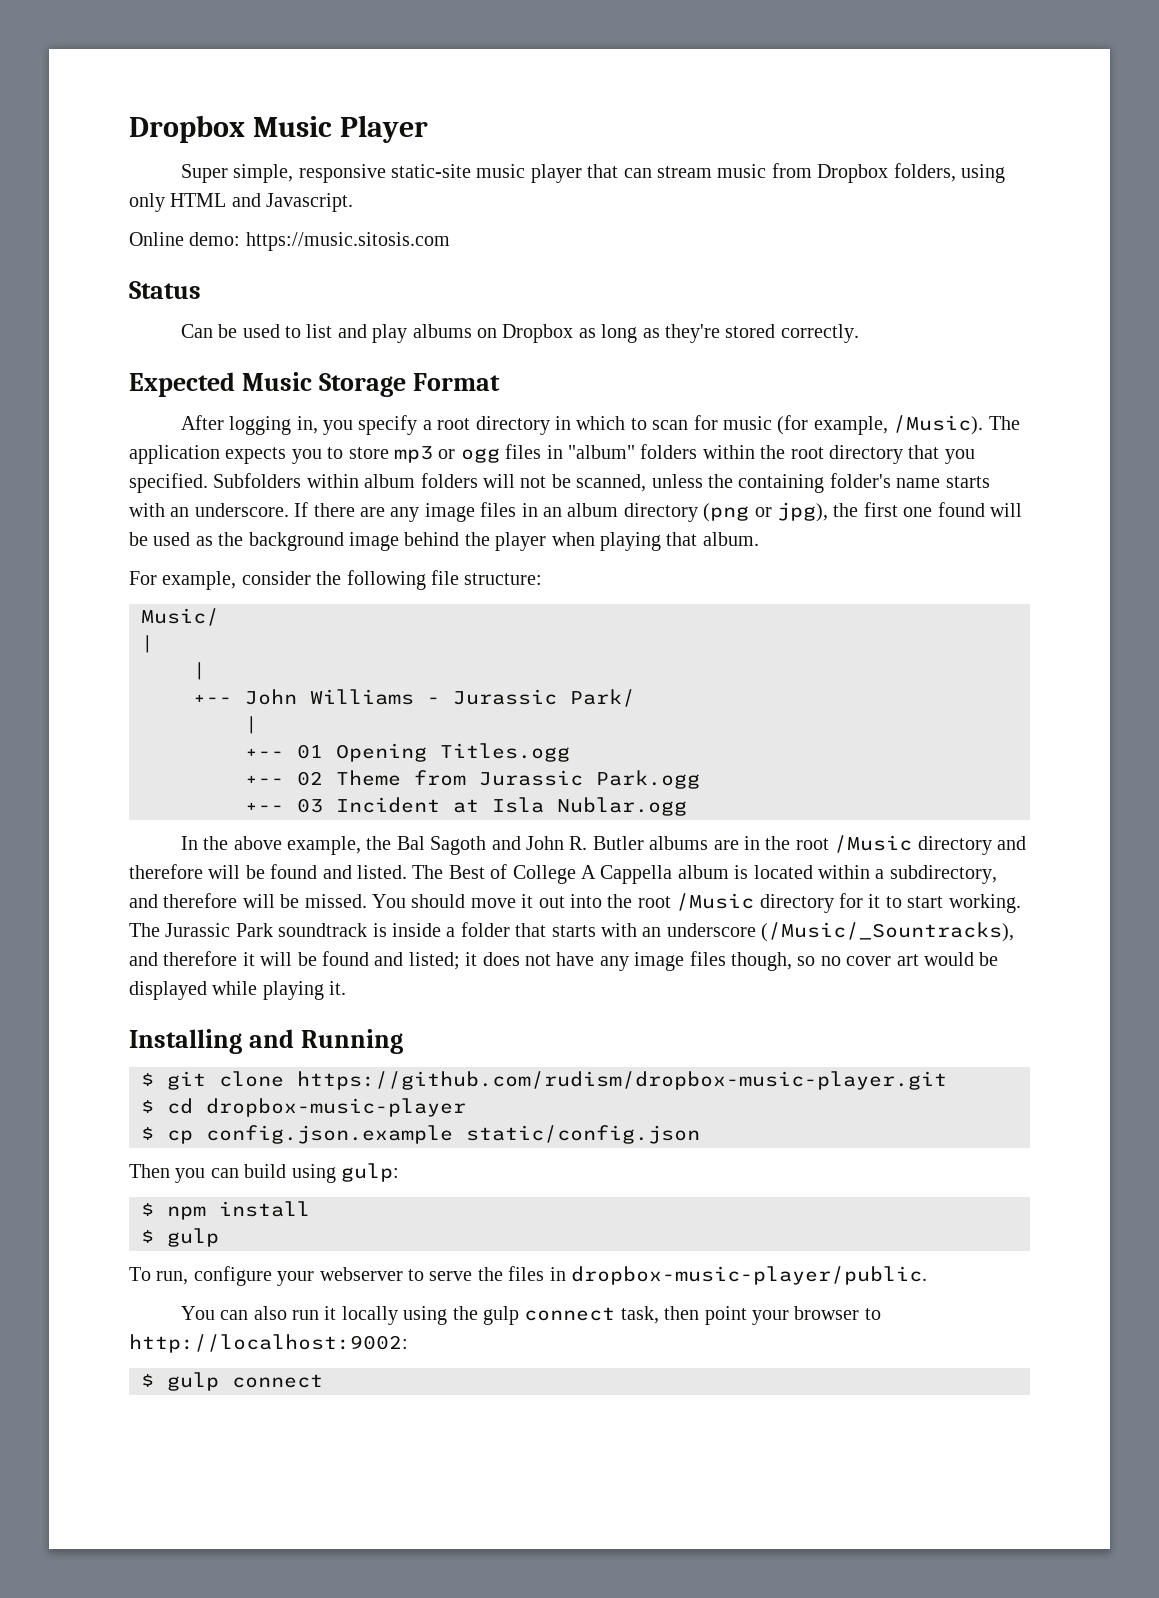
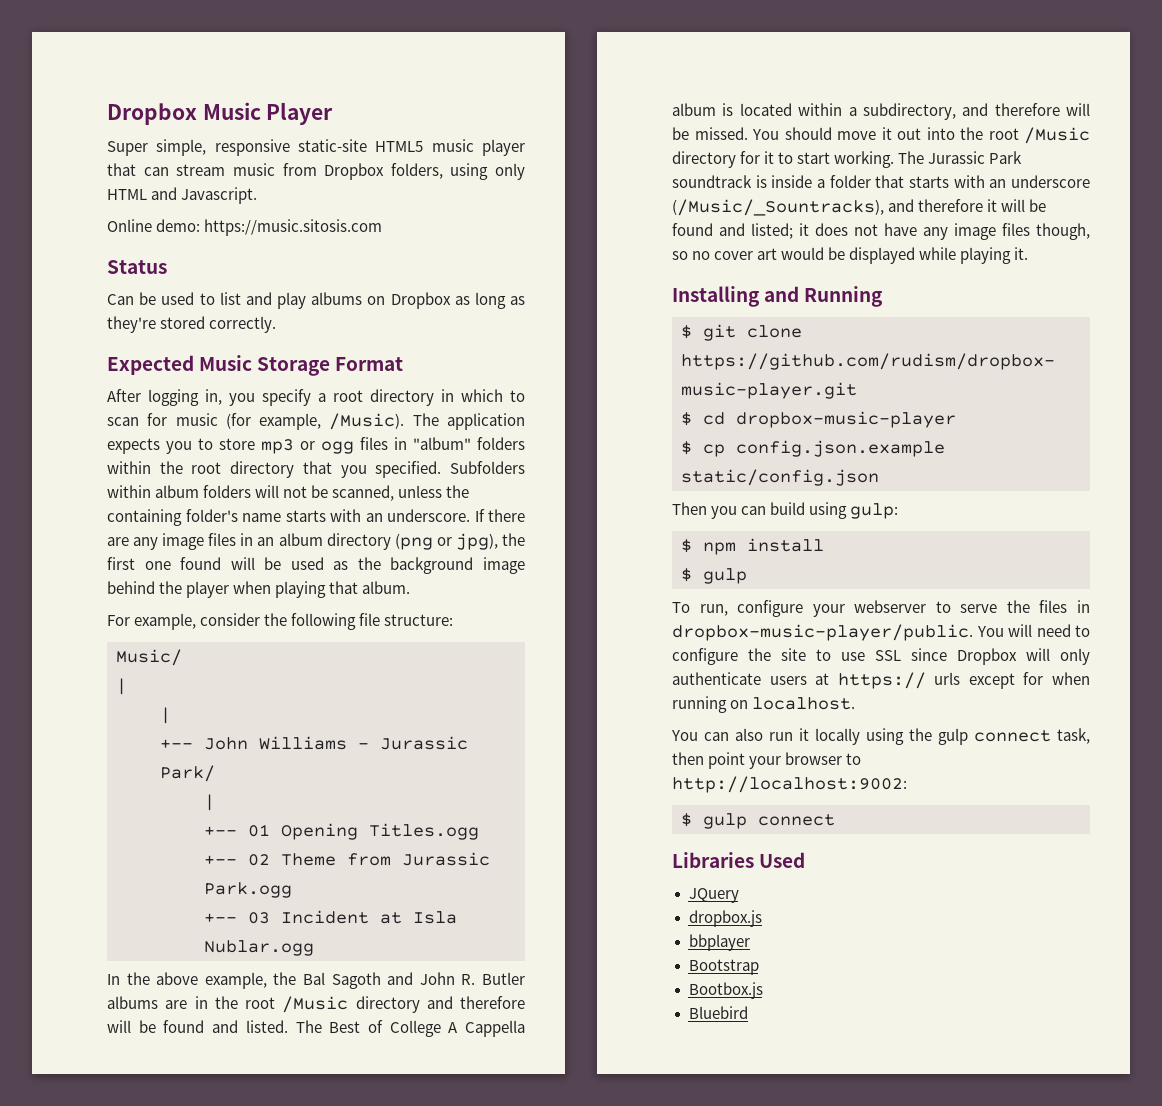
- Super simple, responsive static-site music player that can stream music from Dropbox folders, using only HTML and Javascript.
+ Super simple, responsive static-site HTML5 music player that can stream music from Dropbox folders, using only HTML and Javascript.
+ You will need to configure the site to use SSL since Dropbox will only authenticate users at https:// urls except for when running on localhost.
+ Libraries Used
+ JQuery
+ dropbox.js
+ bbplayer
+ Bootstrap
+ Bootbox.js
+ Bluebird

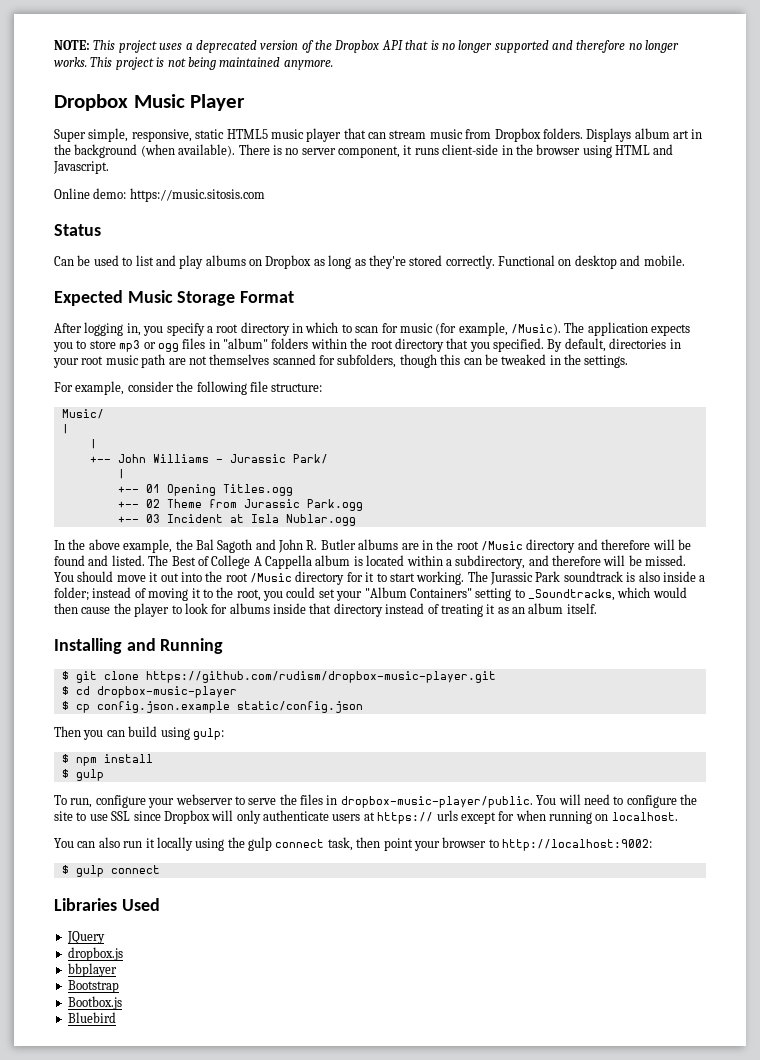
+ NOTE: This project uses a deprecated version of the Dropbox API that is no longer supported and therefore no longer works. This project is not being maintained anymore.
- Super simple, responsive static-site HTML5 music player that can stream music from Dropbox folders, using only HTML and Javascript.
+ Super simple, responsive, static HTML5 music player that can stream music from Dropbox folders. Displays album art in the background (when available). There is no server component, it runs client-side in the browser using HTML and Javascript.
+ Functional on desktop and mobile.
- Subfolders within album folders will not be scanned, unless the containing folder's name starts with an underscore. If there are any image files in an album directory (png or jpg), the first one found will be used as the background image behind the player when playing that album.
+ By default, directories in your root music path are not themselves scanned for subfolders, though this can be tweaked in the settings.
- The Jurassic Park soundtrack is inside a folder that starts with an underscore (/Music/_Sountracks), and therefore it will be found and listed; it does not have any image files though, so no cover art would be displayed while playing it.
+ The Jurassic Park soundtrack is also inside a folder; instead of moving it to the root, you could set your "Album Containers" setting to _Soundtracks, which would then cause the player to look for albums inside that directory instead of treating it as an album itself.

